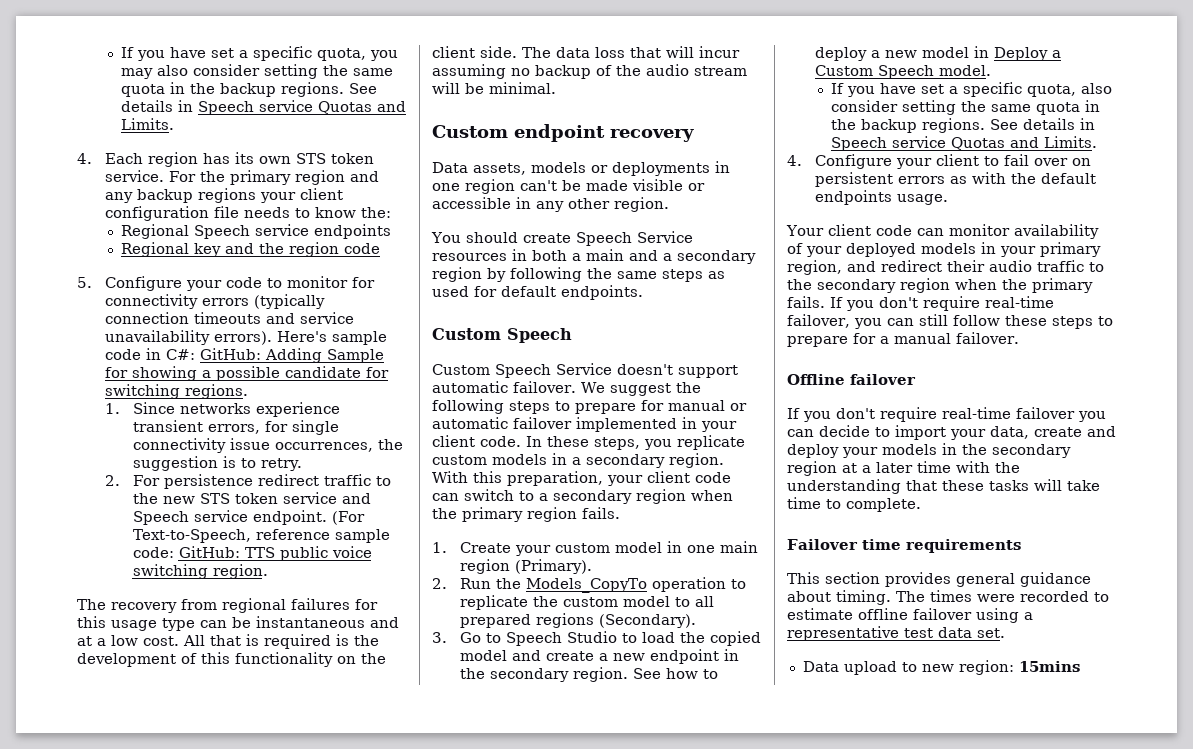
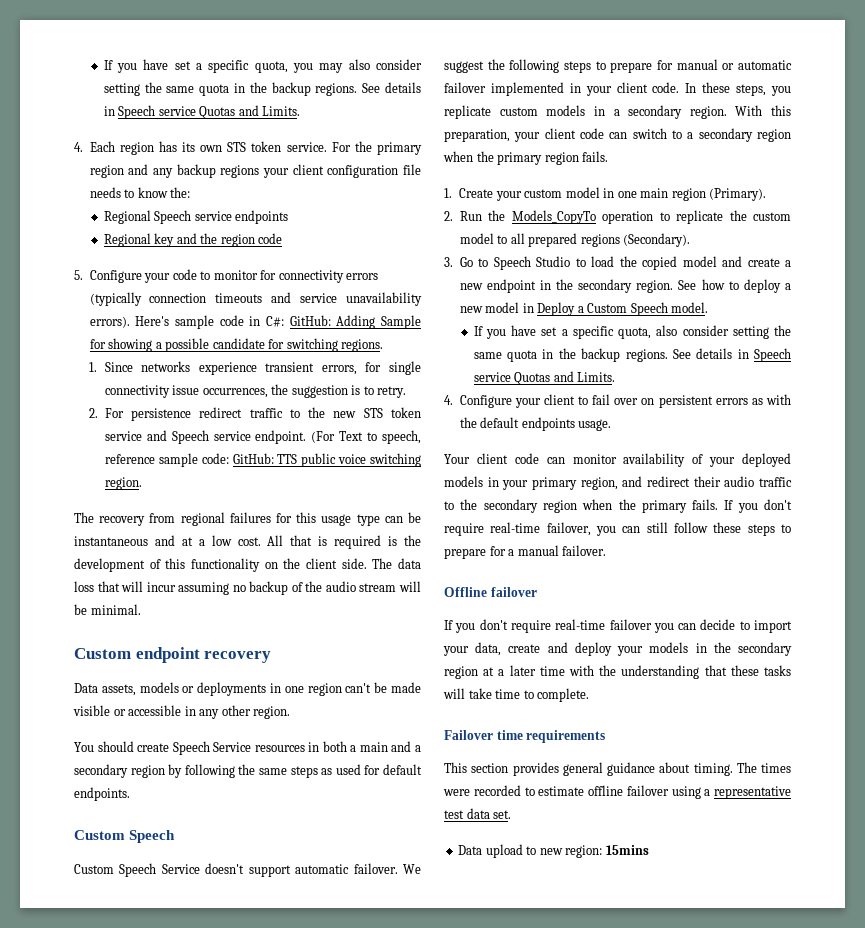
- (For Text-to-Speech, reference sample code: GitHub: TTS public voice switching region.
+ (For Text to speech, reference sample code: GitHub: TTS public voice switching region.

